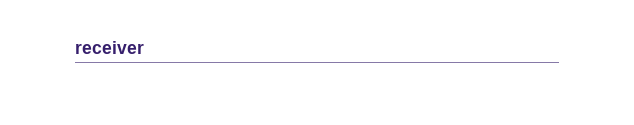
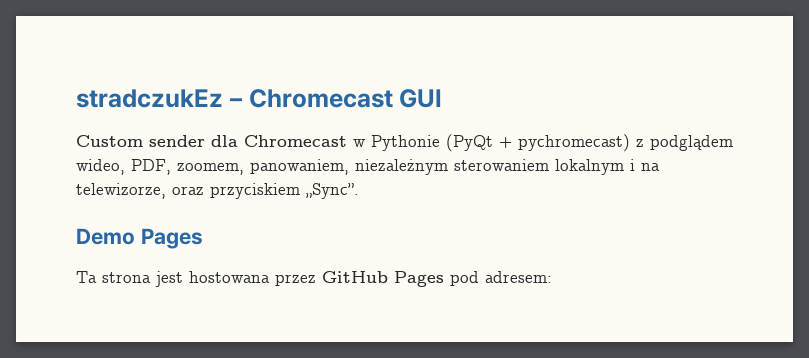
- receiver
+ stradczukEz – Chromecast GUI
+ Custom sender dla Chromecast w Pythonie (PyQt + pychromecast) z podglądem wideo, PDF, zoomem, panowaniem, niezależnym sterowaniem lokalnym i na telewizorze, oraz przyciskiem „Sync”.
+ Demo Pages
+ Ta strona jest hostowana przez GitHub Pages pod adresem:

